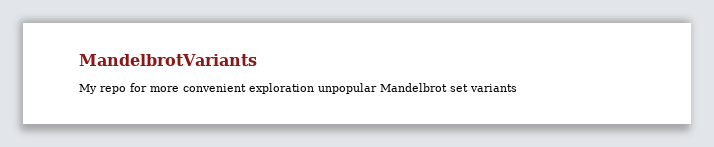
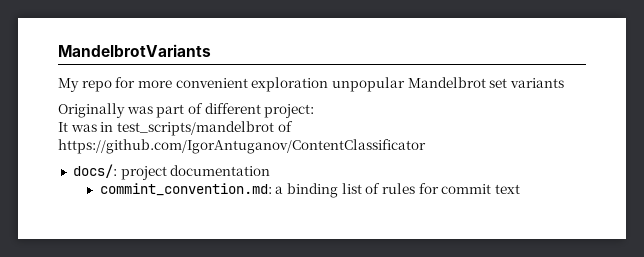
+ Originally was part of different project:
+ It was in test_scripts/mandelbrot of https://github.com/IgorAntuganov/ContentClassificator
+ docs/: project documentation
+ commint_convention.md: a binding list of rules for commit text

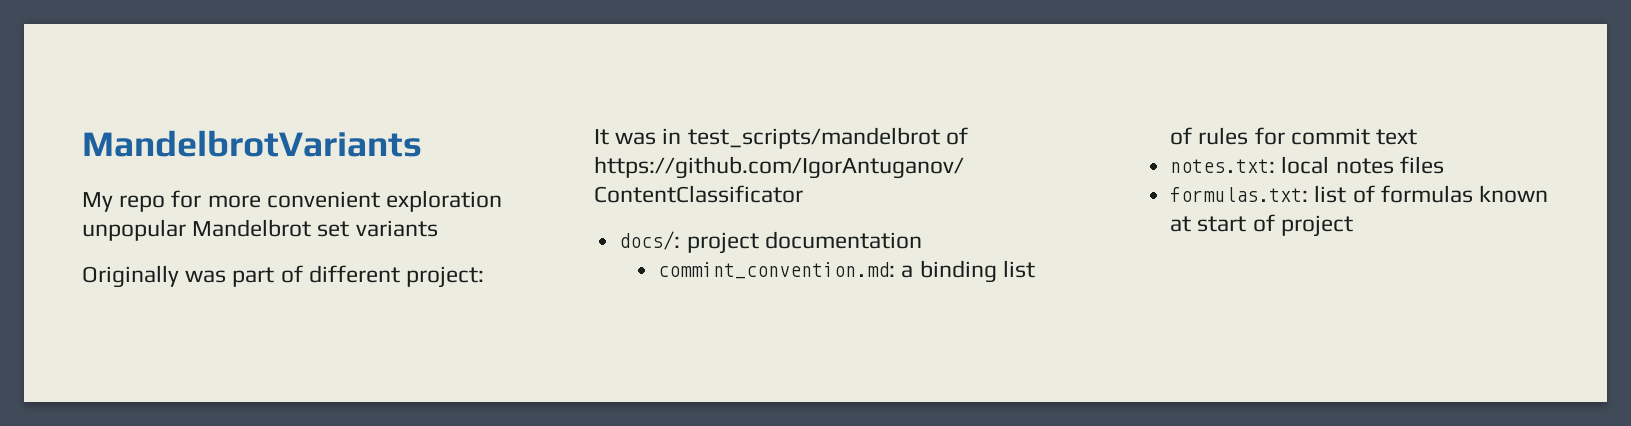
+ notes.txt: local notes files
+ formulas.txt: list of formulas known at start of project

